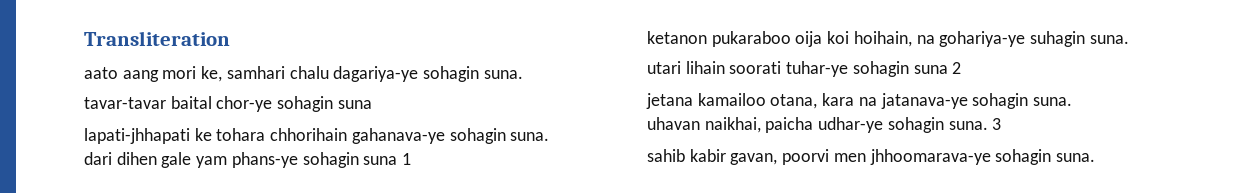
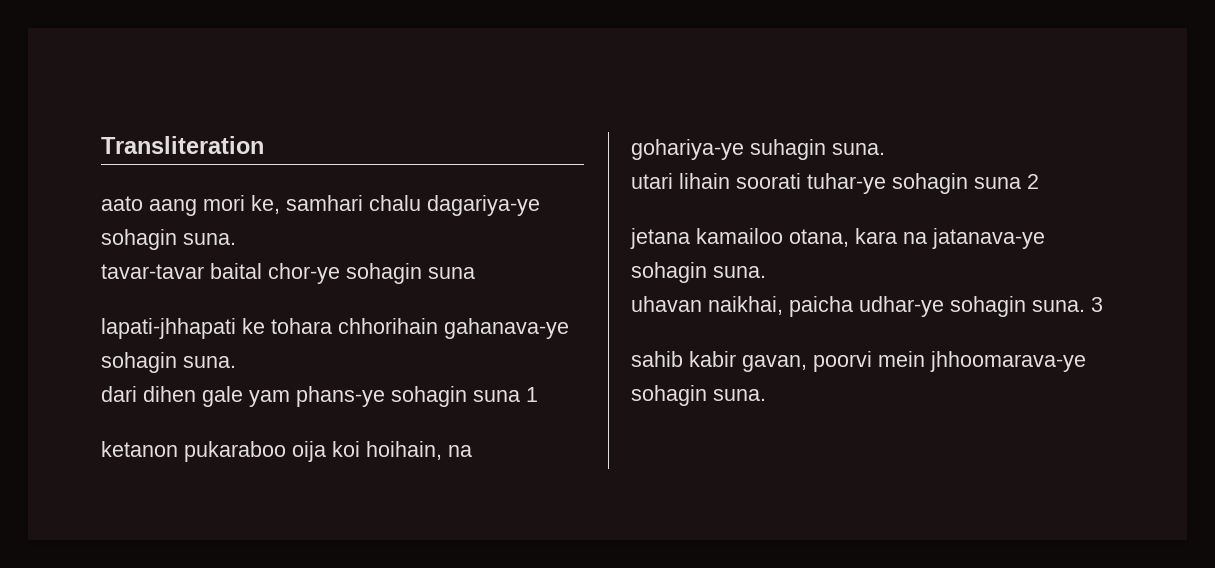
- sahib kabir gavan, poorvi men jhhoomarava-ye sohagin suna.
+ sahib kabir gavan, poorvi mein jhhoomarava-ye sohagin suna.

